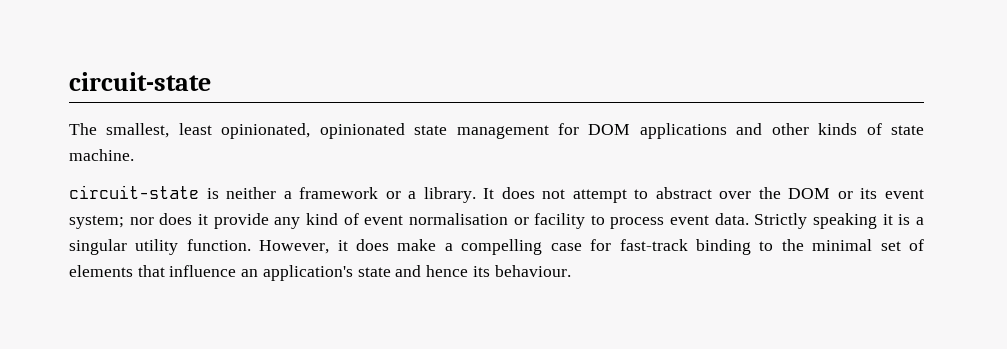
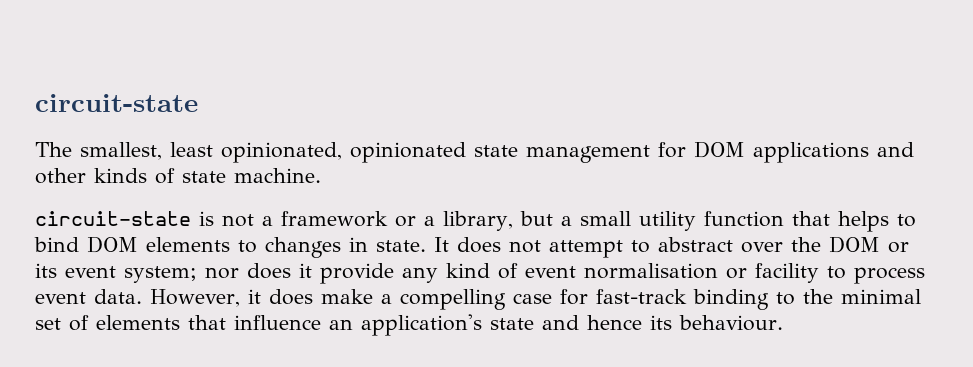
- circuit-state is neither a framework or a library.
+ circuit-state is not a framework or a library, but a small utility function that helps to bind DOM elements to changes in state.
- Strictly speaking it is a singular utility function.

